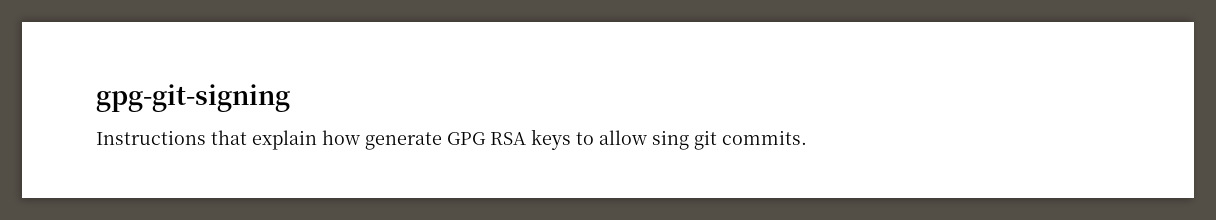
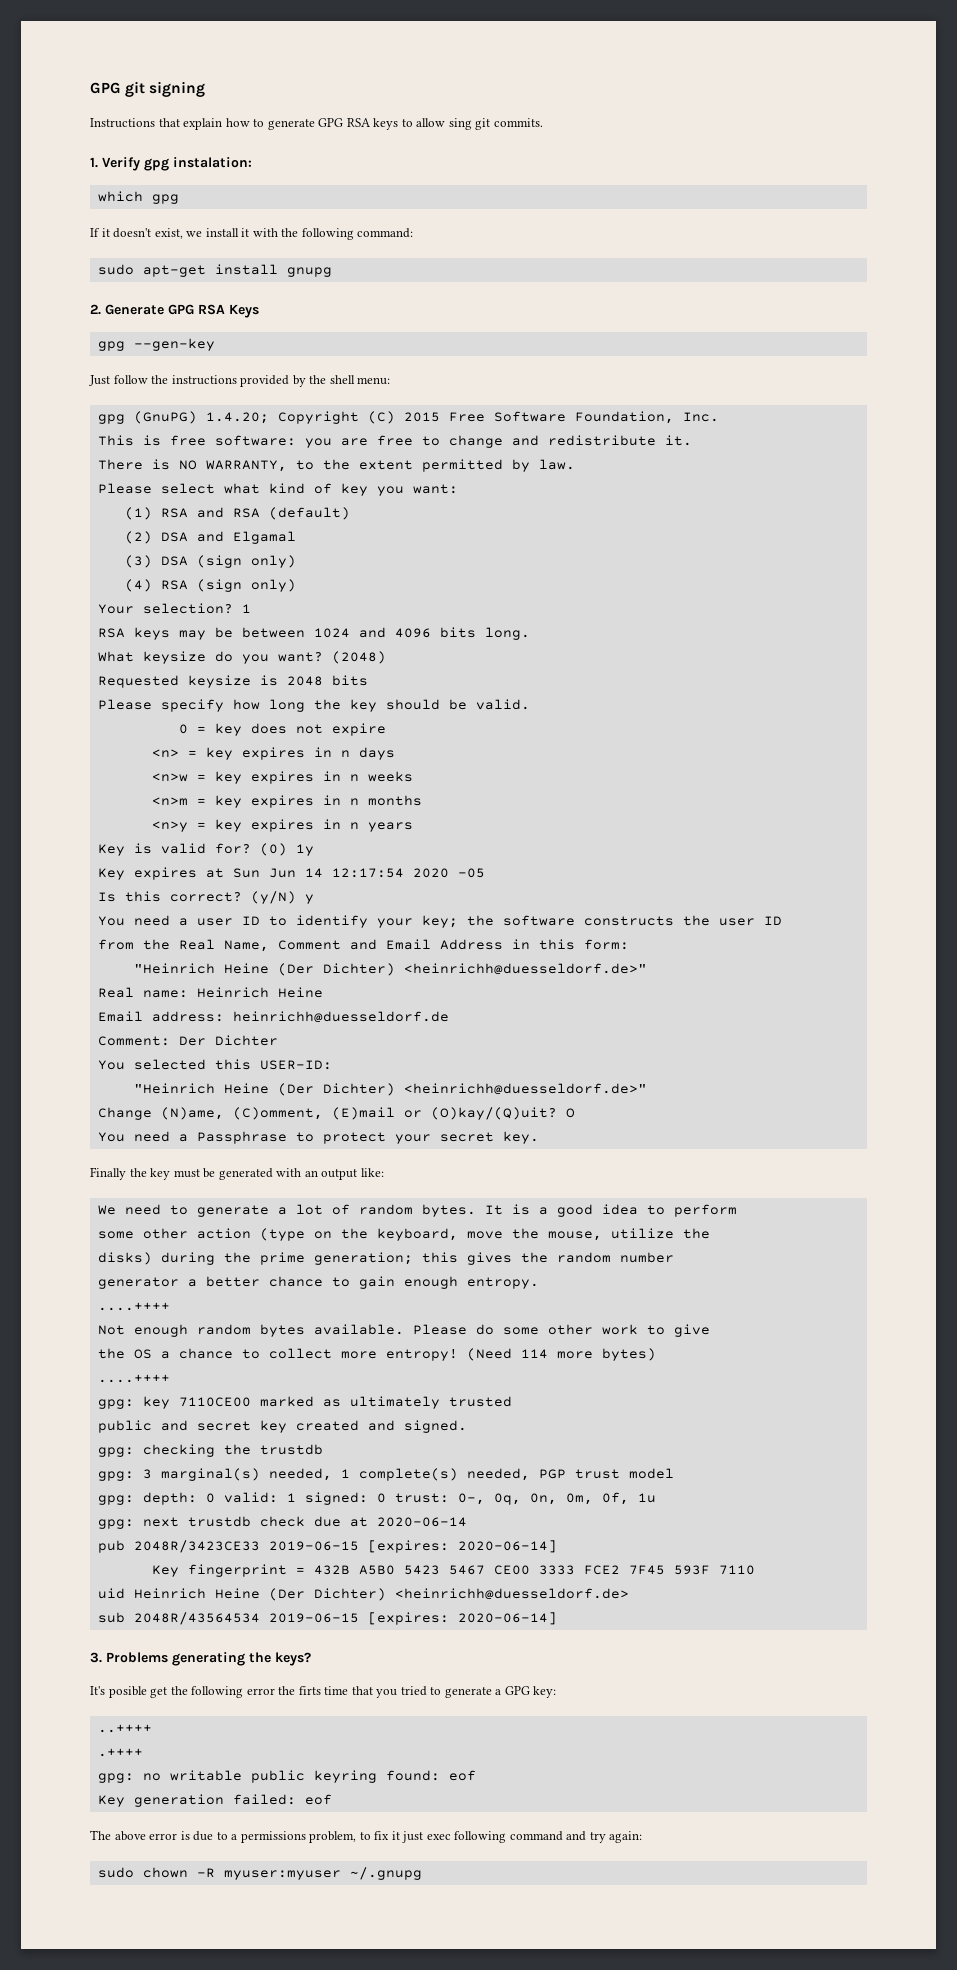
- gpg-git-signing
+ GPG git signing
- Instructions that explain how generate GPG RSA keys to allow sing git commits.
+ Instructions that explain how to generate GPG RSA keys to allow sing git commits.
+ 1. Verify gpg instalation:
+ which gpg
+ If it doesn't exist, we install it with the following command:
+ sudo apt-get install gnupg
+ 2. Generate GPG RSA Keys
+ gpg --gen-key
+ Just follow the instructions provided by the shell menu:
+ gpg (GnuPG) 1.4.20; Copyright (C) 2015 Free Software Foundation, Inc.
+ This is free software: you are free to change and redistribute it.
+ There is NO WARRANTY, to the extent permitted by law.
+ Please select what kind of key you want:
+ (1) RSA and RSA (default)
+ (2) DSA and Elgamal
+ (3) DSA (sign only)
+ (4) RSA (sign only)
+ Your selection? 1
+ RSA keys may be between 1024 and 4096 bits long.
+ What keysize do you want? (2048)
+ Requested keysize is 2048 bits
+ Please specify how long the key should be valid.
+ 0 = key does not expire
+ <n> = key expires in n days
+ <n>w = key expires in n weeks
+ <n>m = key expires in n months
+ <n>y = key expires in n years
+ Key is valid for? (0) 1y
+ Key expires at Sun Jun 14 12:17:54 2020 -05
+ Is this correct? (y/N) y
+ You need a user ID to identify your key; the software constructs the user ID
+ from the Real Name, Comment and Email Address in this form:
+ "Heinrich Heine (Der Dichter) <heinrichh@duesseldorf.de>"
+ Real name: Heinrich Heine
+ Email address: heinrichh@duesseldorf.de
+ Comment: Der Dichter
+ You selected this USER-ID:
+ "Heinrich Heine (Der Dichter) <heinrichh@duesseldorf.de>"
+ Change (N)ame, (C)omment, (E)mail or (O)kay/(Q)uit? O
+ You need a Passphrase to protect your secret key.
+ Finally the key must be generated with an output like:
+ We need to generate a lot of random bytes. It is a good idea to perform
+ some other action (type on the keyboard, move the mouse, utilize the
+ disks) during the prime generation; this gives the random number
+ generator a better chance to gain enough entropy.
+ ....++++
+ Not enough random bytes available. Please do some other work to give
+ the OS a chance to collect more entropy! (Need 114 more bytes)
+ ....++++
+ gpg: key 7110CE00 marked as ultimately trusted
+ public and secret key created and signed.
+ gpg: checking the trustdb
+ gpg: 3 marginal(s) needed, 1 complete(s) needed, PGP trust model
+ gpg: depth: 0 valid: 1 signed: 0 trust: 0-, 0q, 0n, 0m, 0f, 1u
+ gpg: next trustdb check due at 2020-06-14
+ pub 2048R/3423CE33 2019-06-15 [expires: 2020-06-14]
+ Key fingerprint = 432B A5B0 5423 5467 CE00 3333 FCE2 7F45 593F 7110
+ uid Heinrich Heine (Der Dichter) <heinrichh@duesseldorf.de>
+ sub 2048R/43564534 2019-06-15 [expires: 2020-06-14]
+ 3. Problems generating the keys?
+ It's posible get the following error the firts time that you tried to generate a GPG key:
+ ..++++
+ .++++
+ gpg: no writable public keyring found: eof
+ Key generation failed: eof
+ The above error is due to a permissions problem, to fix it just exec following command and try again:
+ sudo chown -R myuser:myuser ~/.gnupg

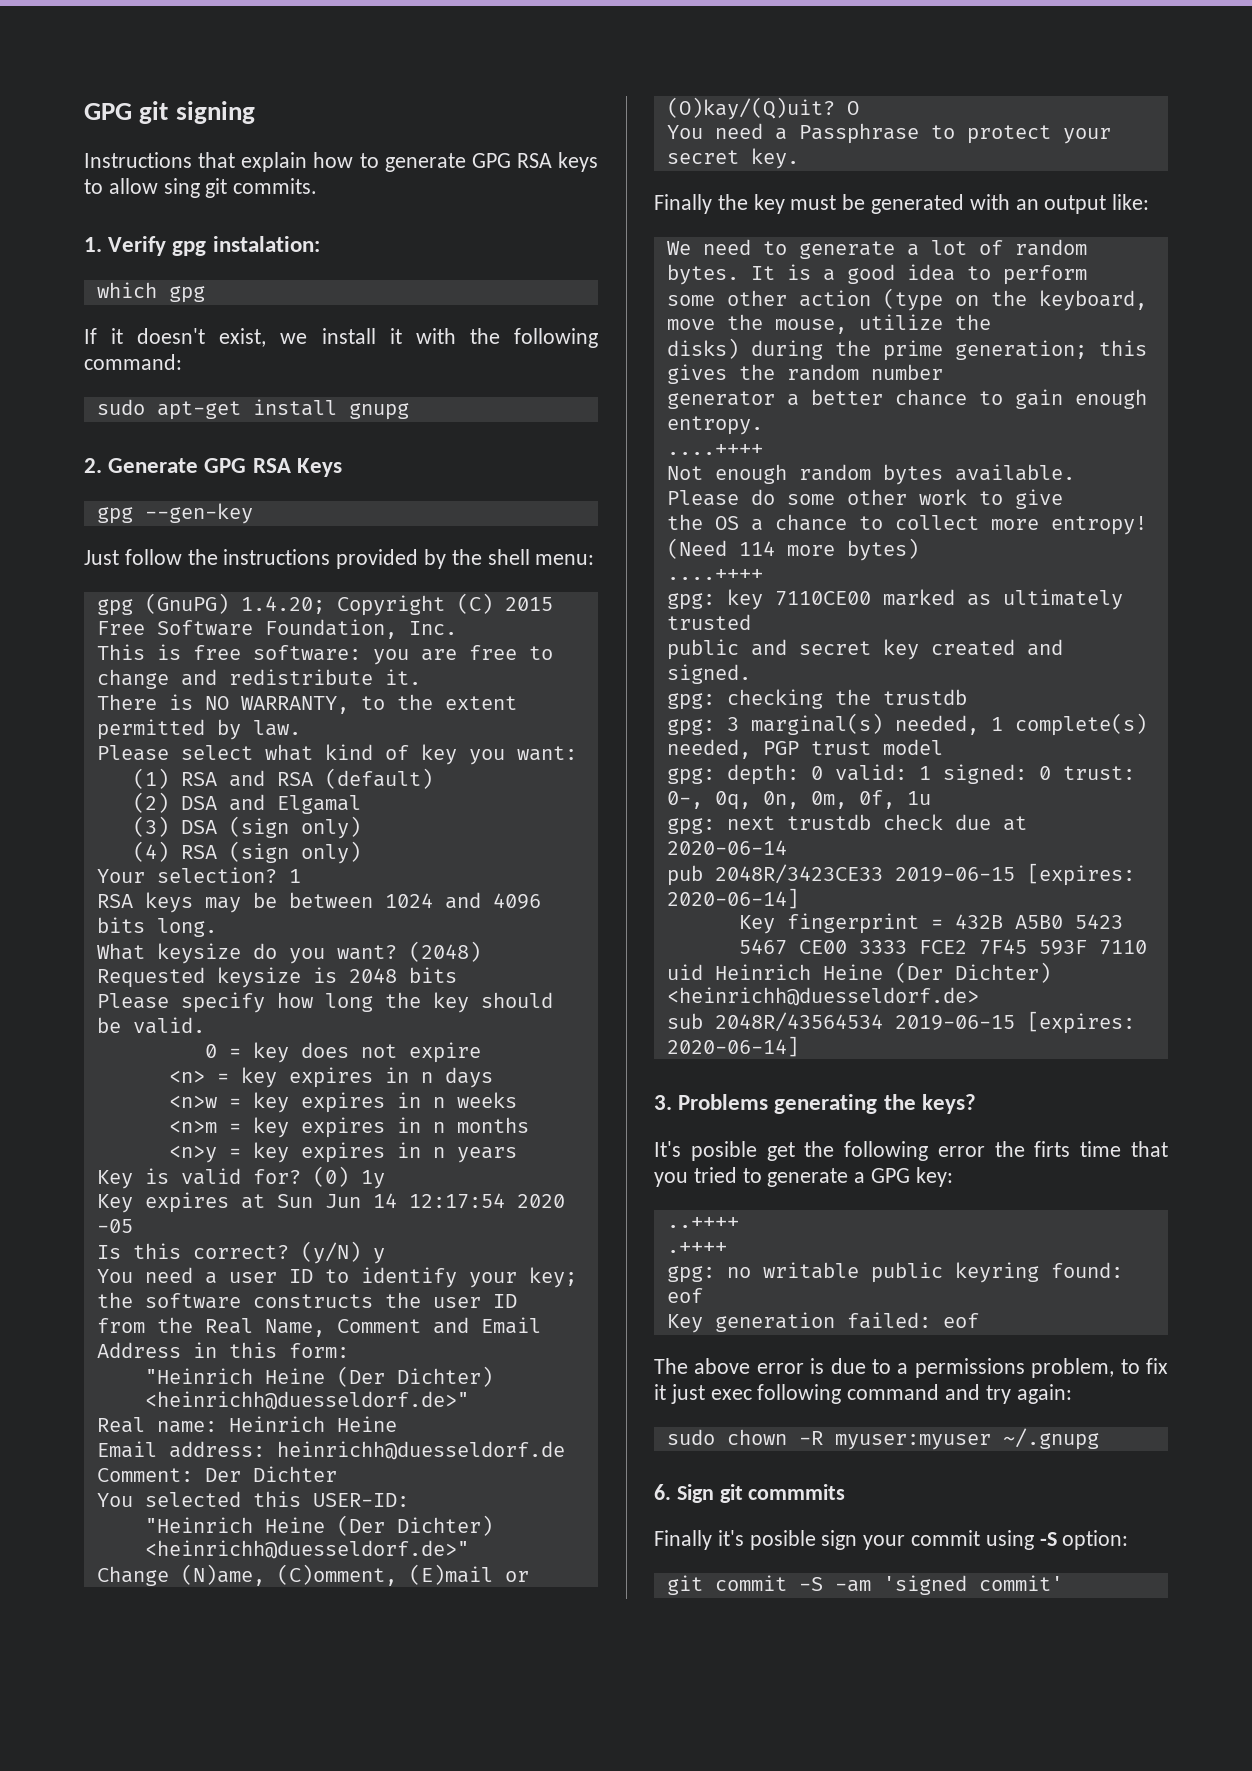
+ 6. Sign git commmits
+ Finally it's posible sign your commit using -S option:
+ git commit -S -am 'signed commit'

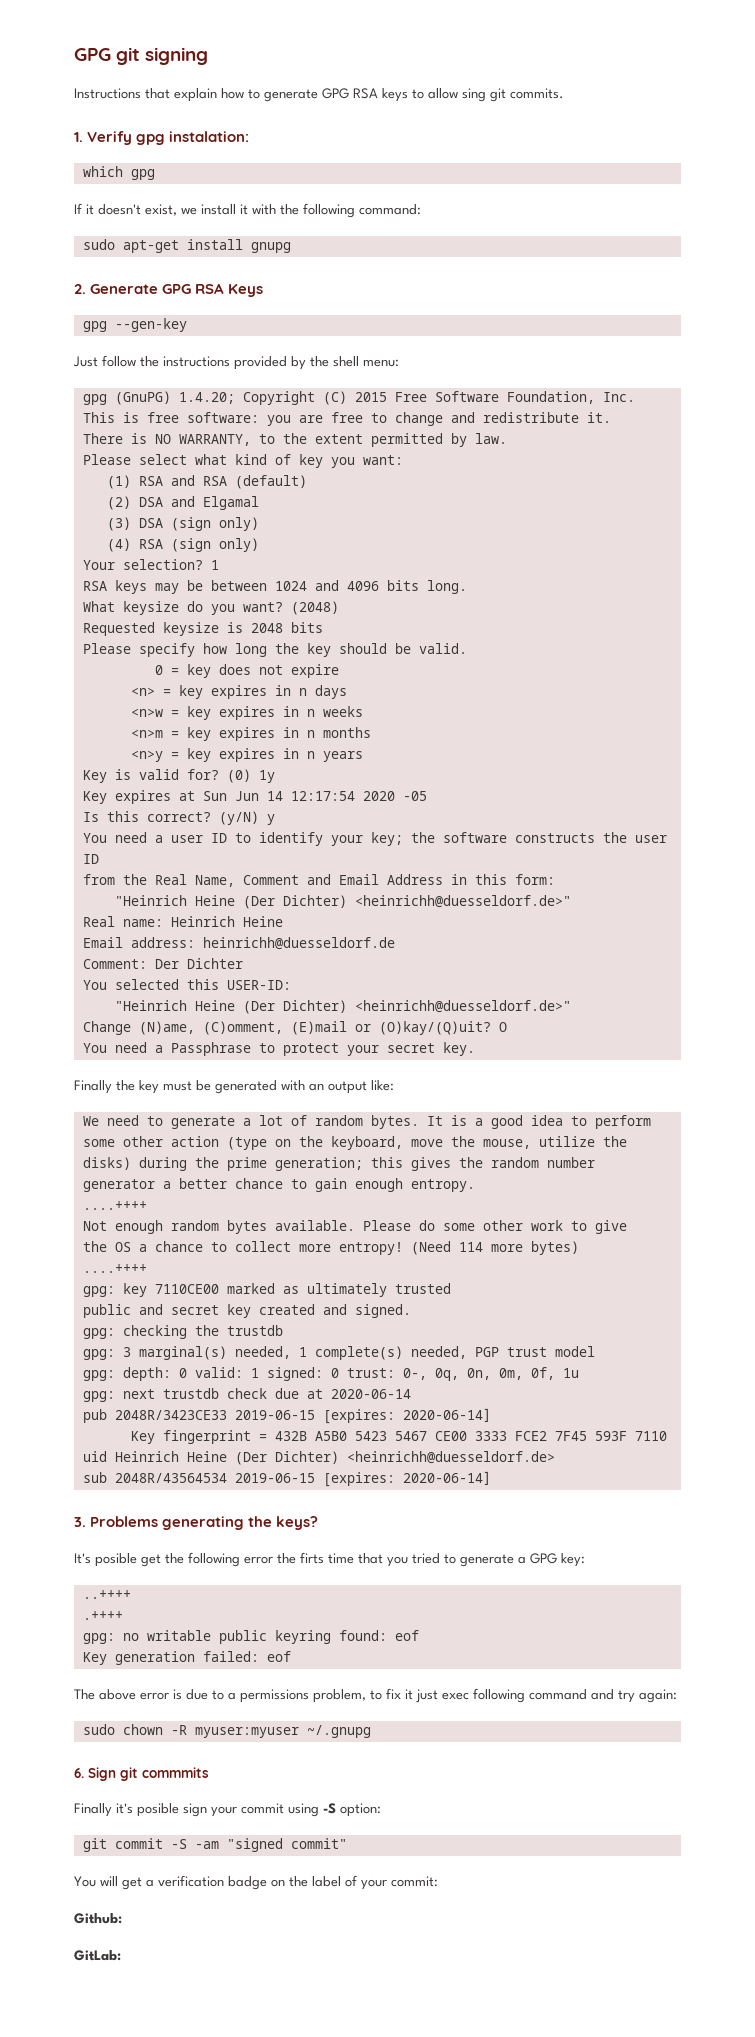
- git commit -S -am 'signed commit'
+ git commit -S -am "signed commit"
+ You will get a verification badge on the label of your commit:
+ Github:
+ GitLab:

